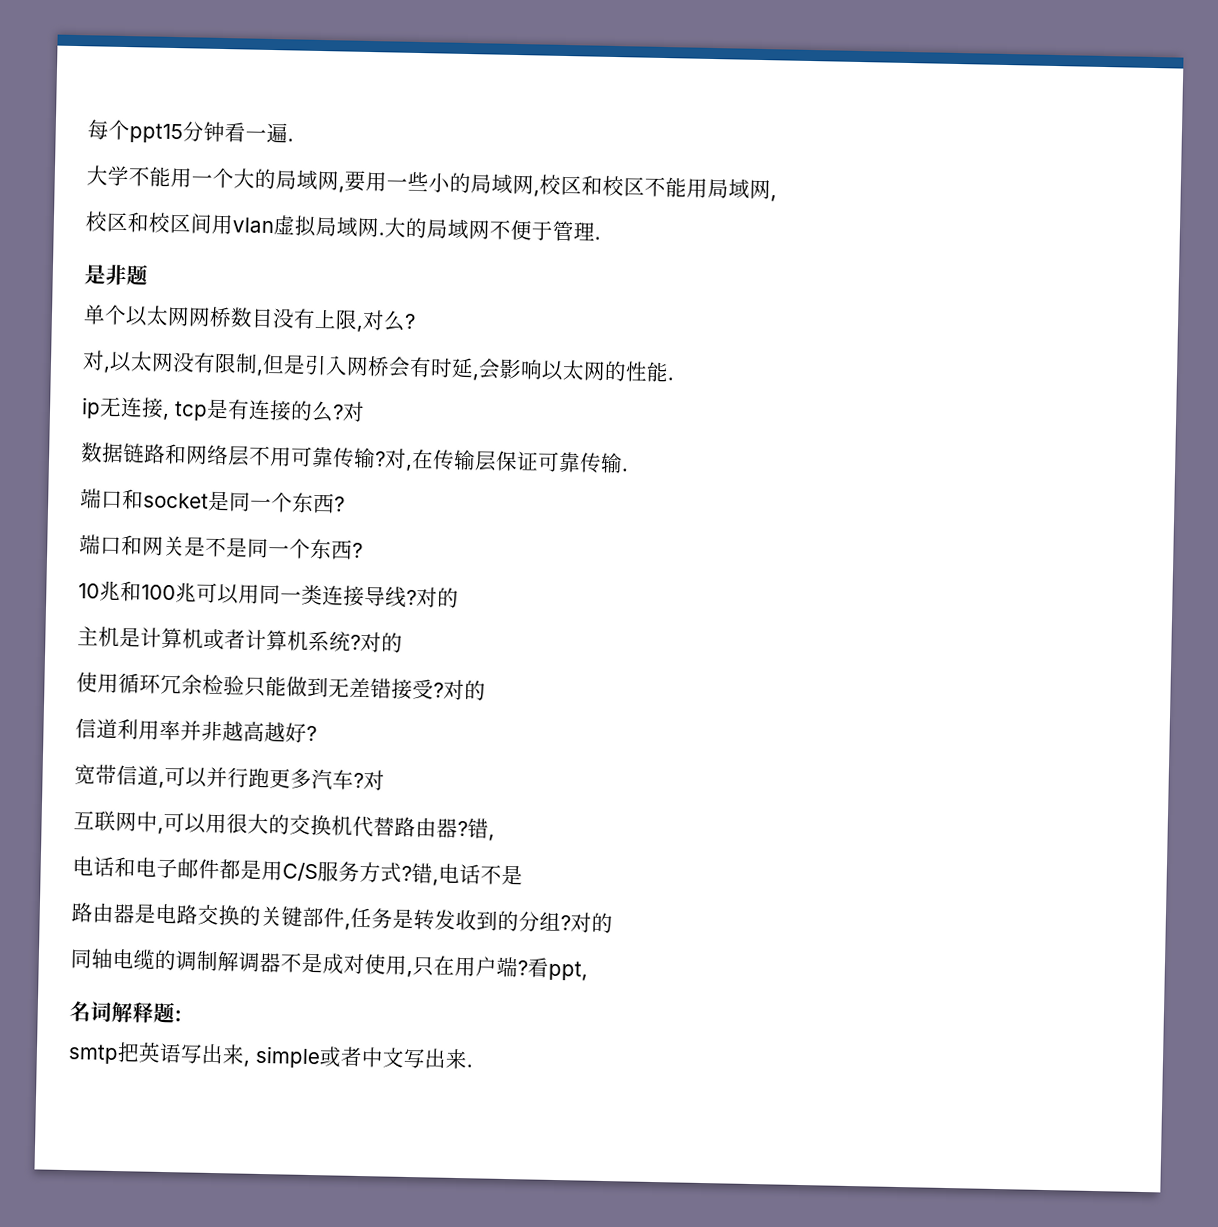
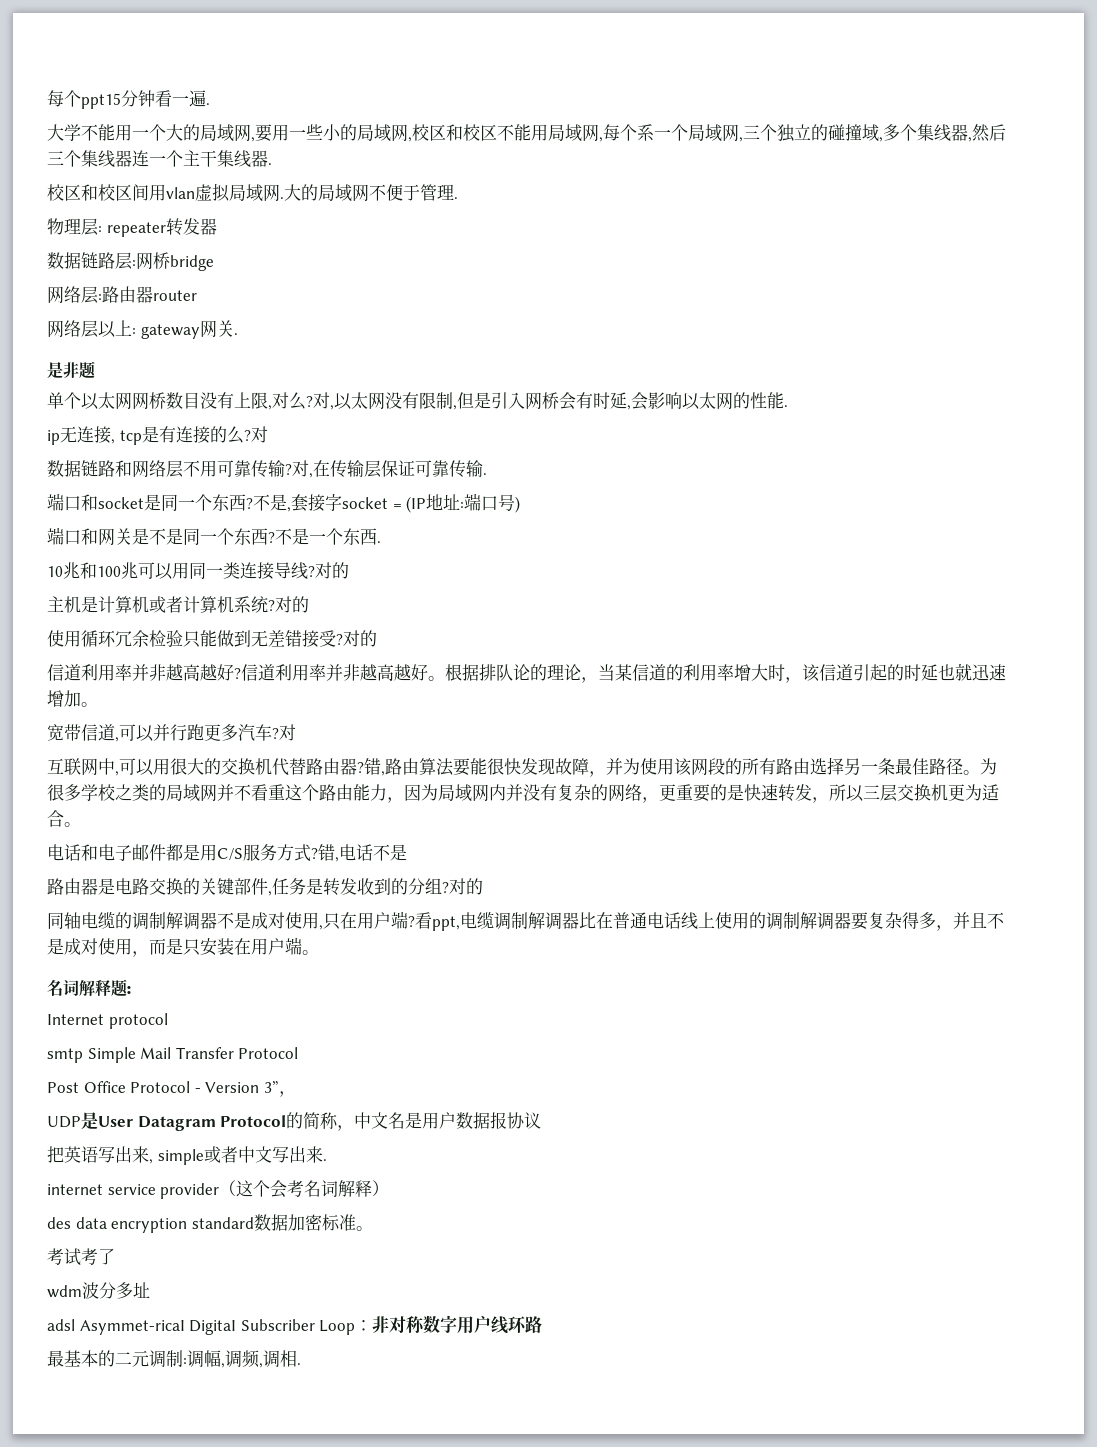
- 大学不能用一个大的局域网,要用一些小的局域网,校区和校区不能用局域网,
+ 大学不能用一个大的局域网,要用一些小的局域网,校区和校区不能用局域网,每个系一个局域网,三个独立的碰撞域,多个集线器,然后三个集线器连一个主干集线器.
+ 物理层: repeater转发器
+ 数据链路层:网桥bridge
+ 网络层:路由器router
+ 网络层以上: gateway网关.
- 单个以太网网桥数目没有上限,对么?
- 对,以太网没有限制,但是引入网桥会有时延,会影响以太网的性能.
+ 单个以太网网桥数目没有上限,对么?对,以太网没有限制,但是引入网桥会有时延,会影响以太网的性能.
+ 不是,套接字socket = (IP地址:端口号)
+ 不是一个东西.
+ 信道利用率并非越高越好。根据排队论的理论，当某信道的利用率增大时，该信道引起的时延也就迅速增加。
- 互联网中,可以用很大的交换机代替路由器?错,
+ 互联网中,可以用很大的交换机代替路由器?错,路由算法要能很快发现故障，并为使用该网段的所有路由选择另一条最佳路径。为很多学校之类的局域网并不看重这个路由能力，因为局域网内并没有复杂的网络，更重要的是快速转发，所以三层交换机更为适合。
- 看ppt,
+ 看ppt,电缆调制解调器比在普通电话线上使用的调制解调器要复杂得多，并且不是成对使用，而是只安装在用户端。
+ Internet protocol
- smtp把英语写出来, simple或者中文写出来.
+ smtp Simple Mail Transfer Protocol
+ Post Office Protocol - Version 3”，
+ UDP是User Datagram Protocol的简称，中文名是用户数据报协议
+ 把英语写出来, simple或者中文写出来.
+ internet service provider（这个会考名词解释）
+ des data encryption standard数据加密标准。
+ 考试考了
+ wdm波分多址
+ adsl Asymmet-ricaI DigitaI Subscriber Loop：非对称数字用户线环路
+ 最基本的二元调制:调幅,调频,调相.

